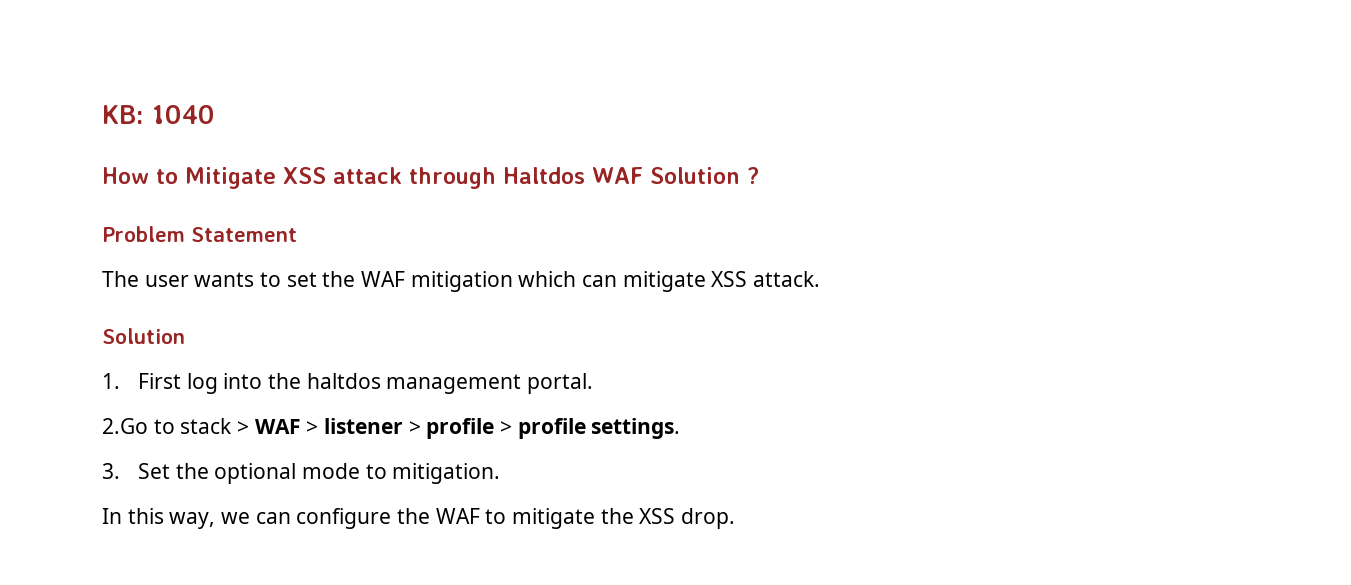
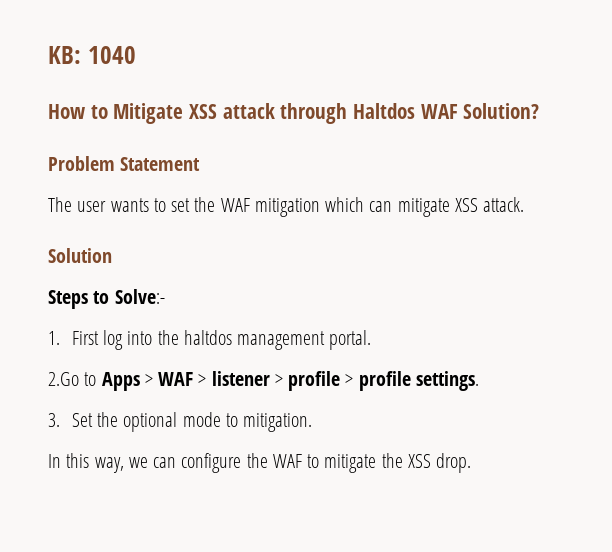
- How to Mitigate XSS attack through Haltdos WAF Solution ?
+ How to Mitigate XSS attack through Haltdos WAF Solution?
+ Steps to Solve:-
- 2.Go to stack > WAF > listener > profile > profile settings.
+ 2.Go to Apps > WAF > listener > profile > profile settings.

